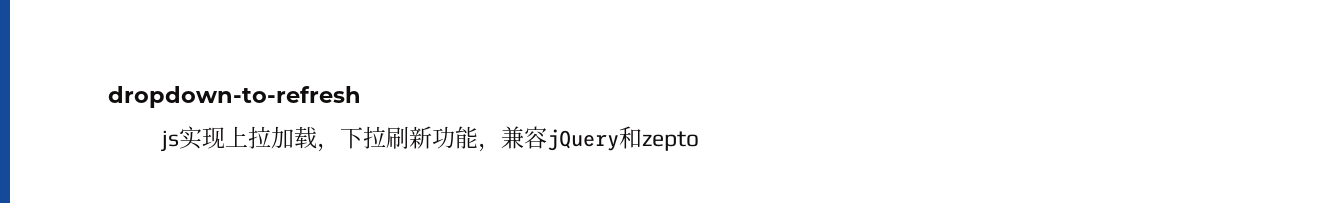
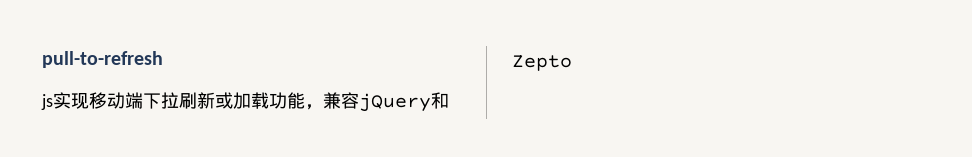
- dropdown-to-refresh
+ pull-to-refresh
- js实现上拉加载，下拉刷新功能，兼容jQuery和zepto
+ js实现移动端下拉刷新或加载功能，兼容jQuery和Zepto

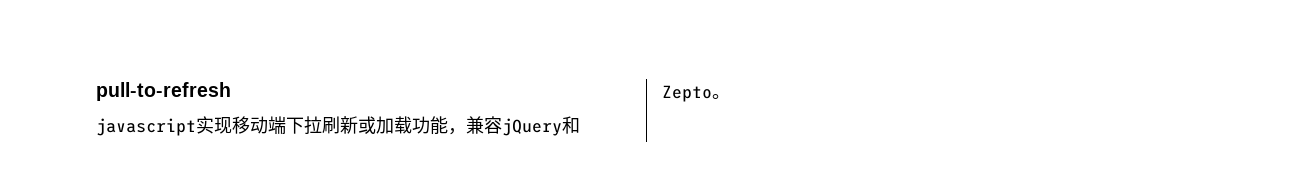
- js实现移动端下拉刷新或加载功能，兼容jQuery和Zepto
+ javascript实现移动端下拉刷新或加载功能，兼容jQuery和Zepto。

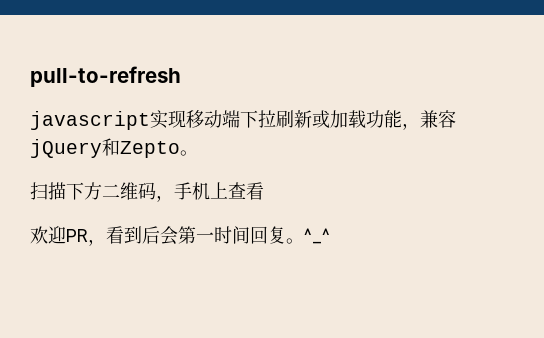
+ 扫描下方二维码，手机上查看
+ 欢迎PR，看到后会第一时间回复。^_^

